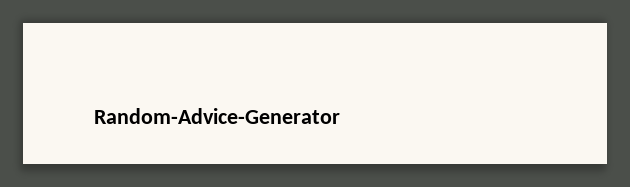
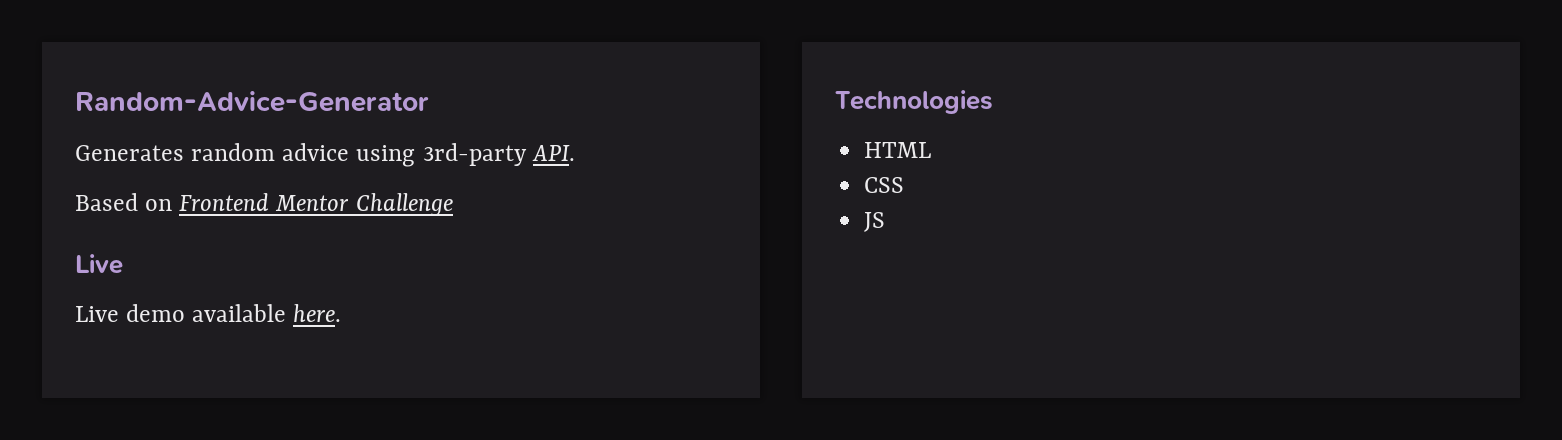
+ Generates random advice using 3rd-party API.
+ Based on Frontend Mentor Challenge
+ Live
+ Live demo available here.
+ Technologies
+ HTML
+ CSS
+ JS

